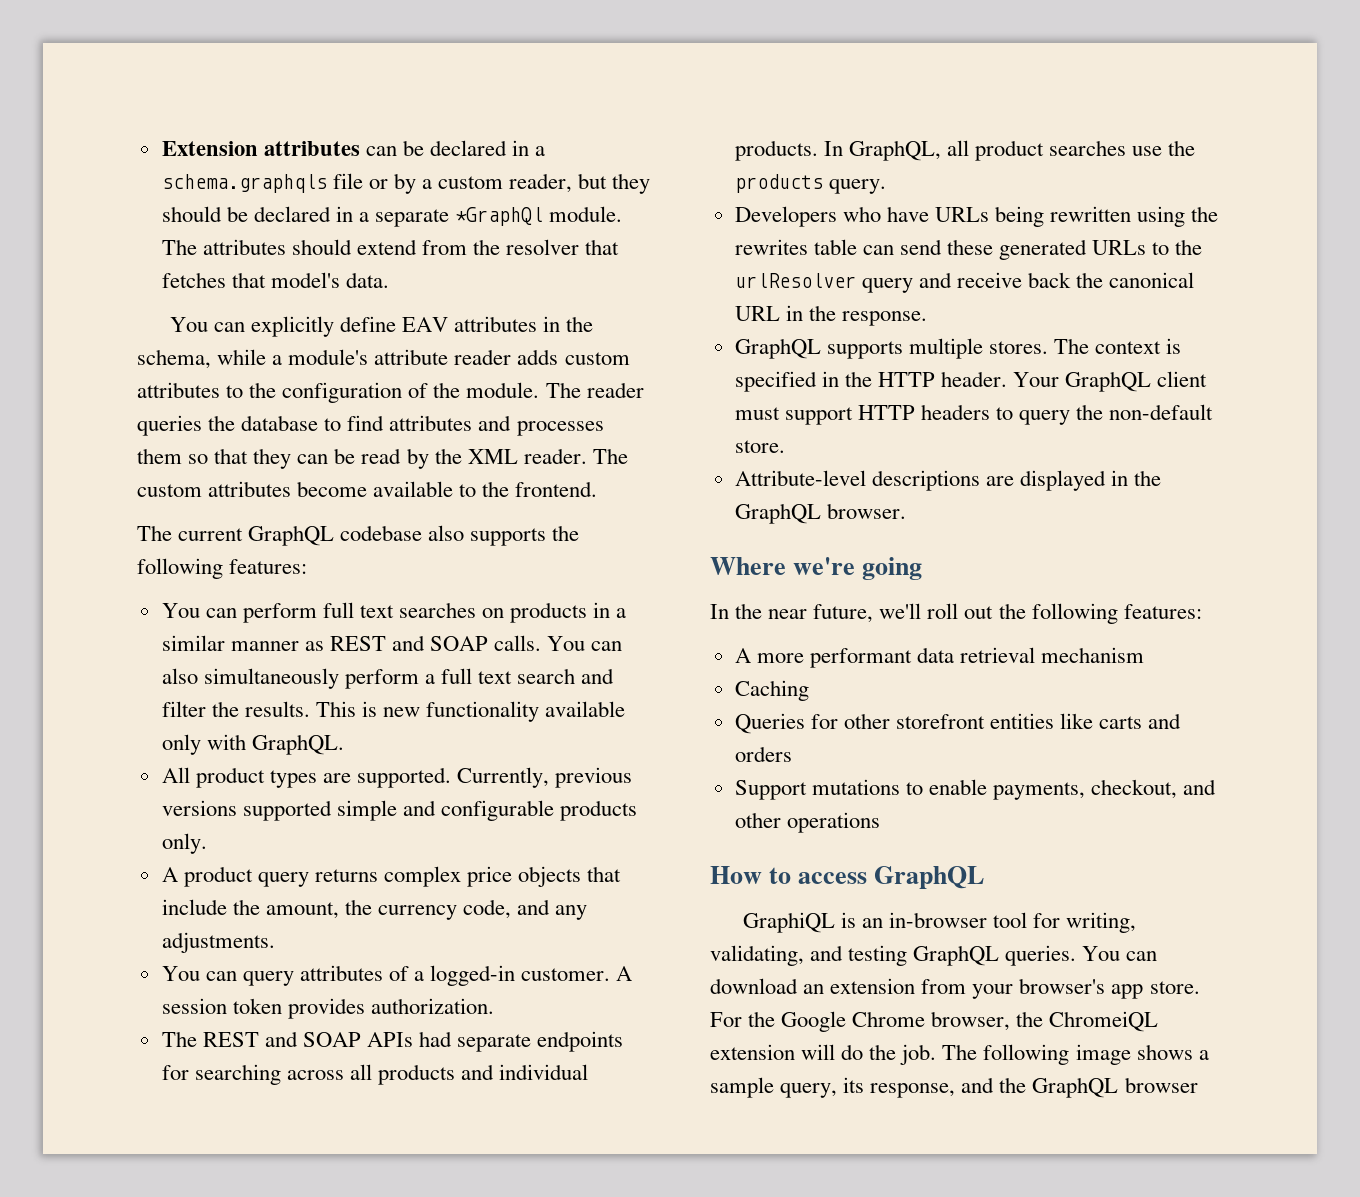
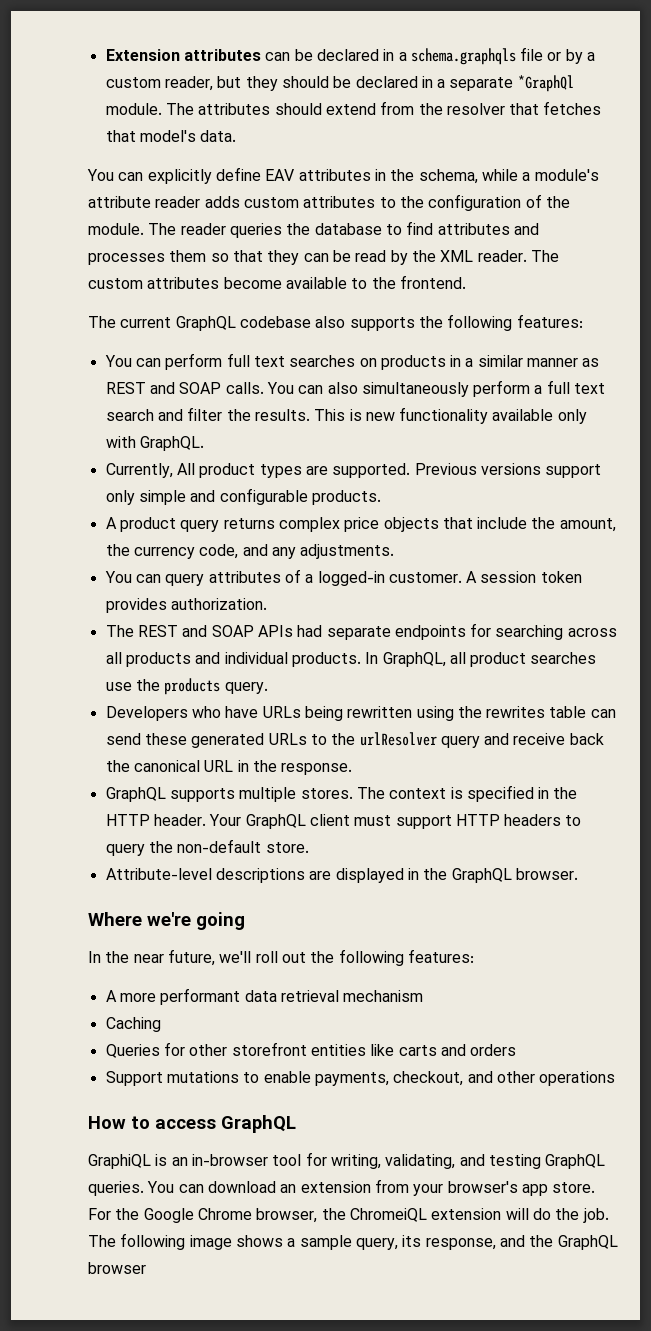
- All product types are supported.
+ Currently, All product types are supported.
- Currently, previous versions supported simple and configurable products only.
+ Previous versions support only simple and configurable products.

